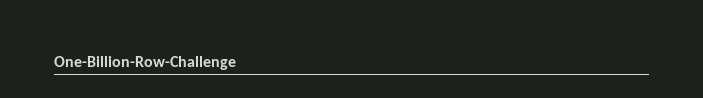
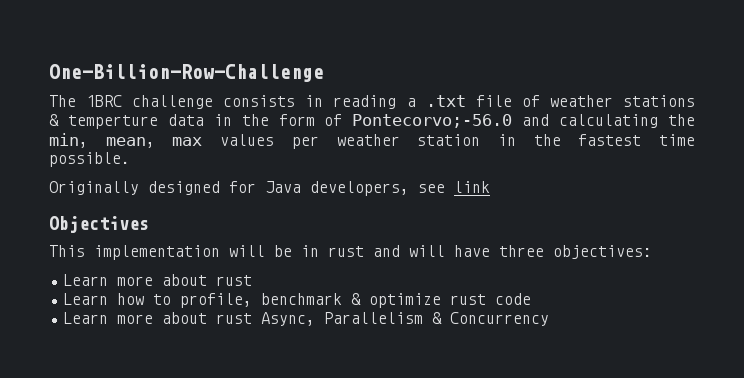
+ The 1BRC challenge consists in reading a .txt file of weather stations & temperture data in the form of Pontecorvo;-56.0 and calculating the min, mean, max values per weather station in the fastest time possible.
+ Originally designed for Java developers, see link
+ Objectives
+ This implementation will be in rust and will have three objectives:
+ Learn more about rust
+ Learn how to profile, benchmark & optimize rust code
+ Learn more about rust Async, Parallelism & Concurrency

